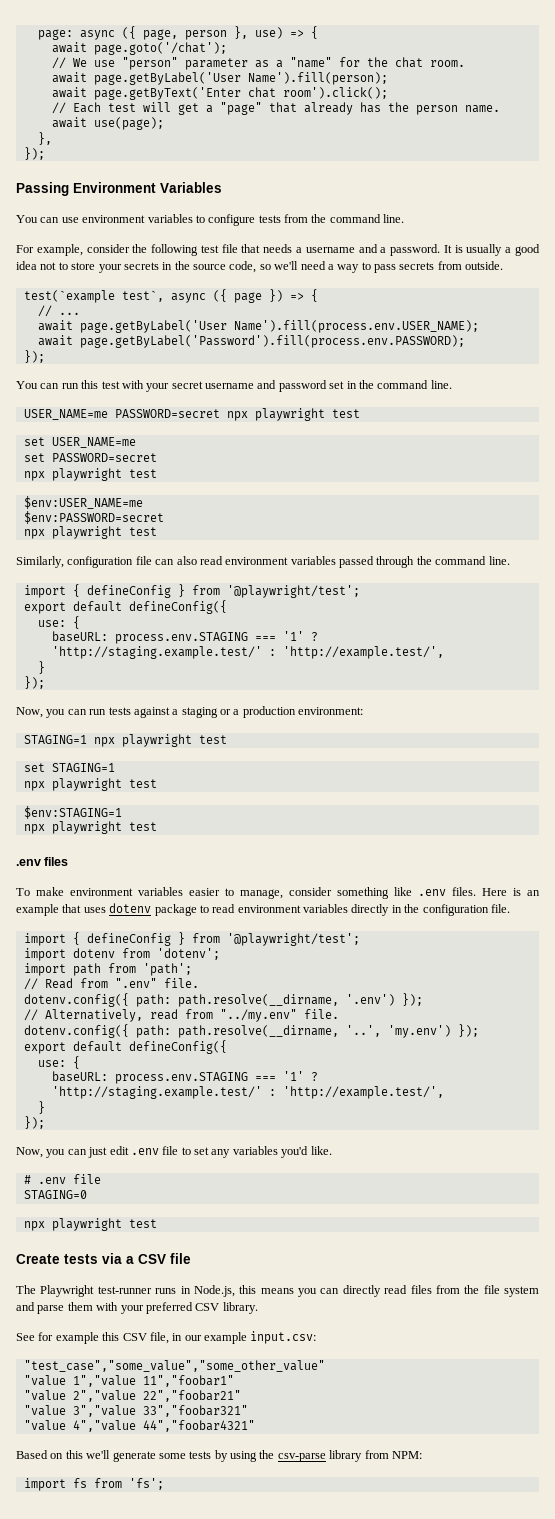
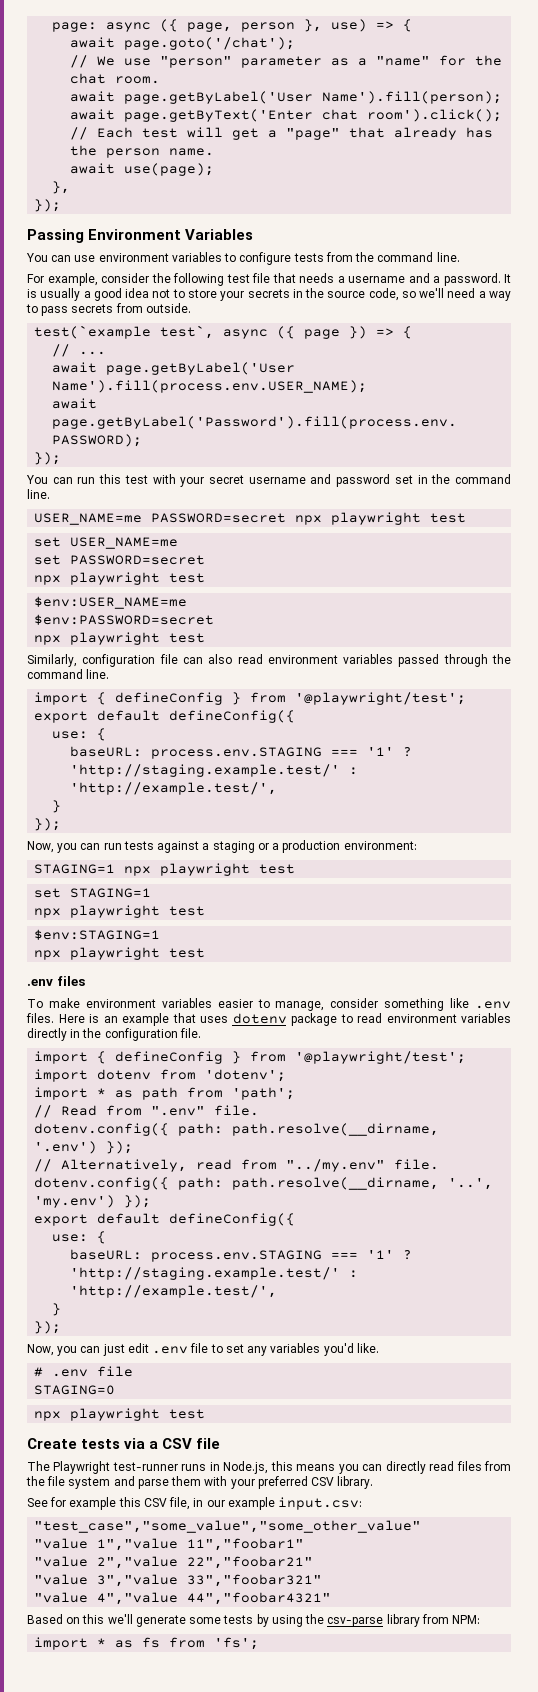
- import path from 'path';
+ import * as path from 'path';
- import fs from 'fs';
+ import * as fs from 'fs';

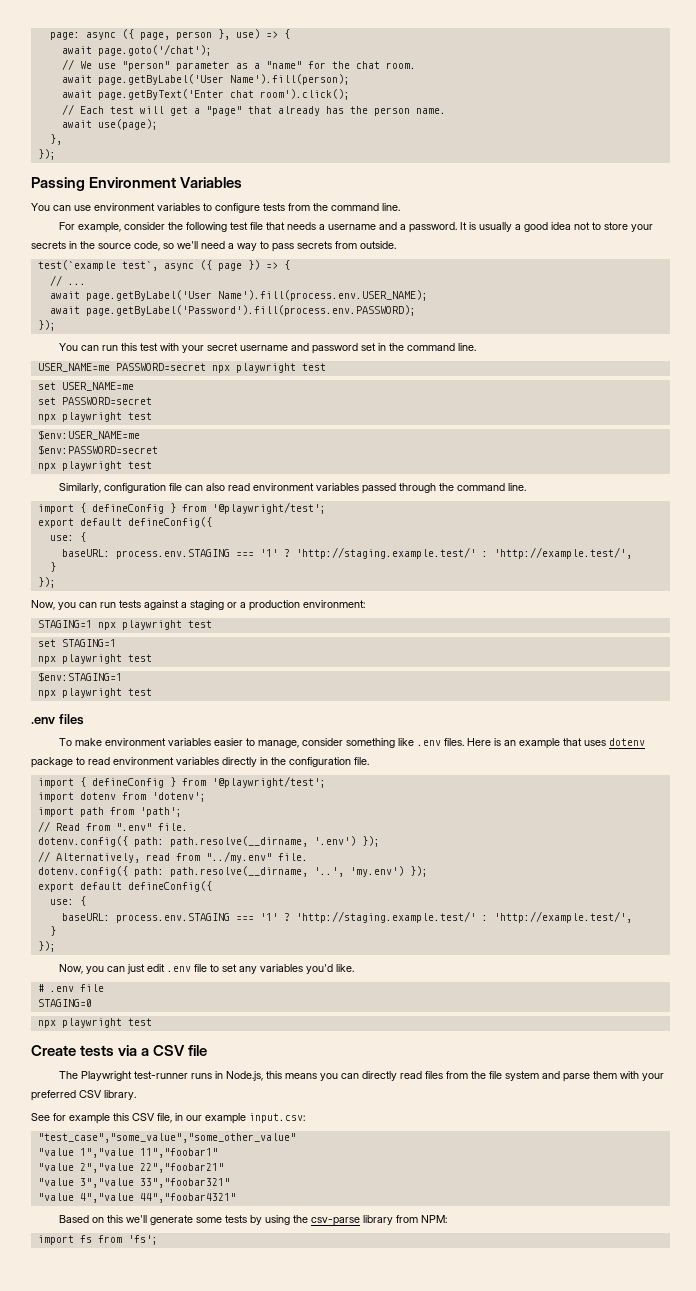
- import * as path from 'path';
+ import path from 'path';
- import * as fs from 'fs';
+ import fs from 'fs';

